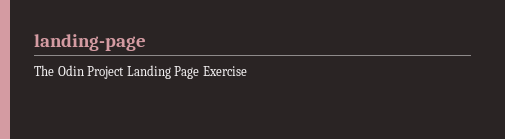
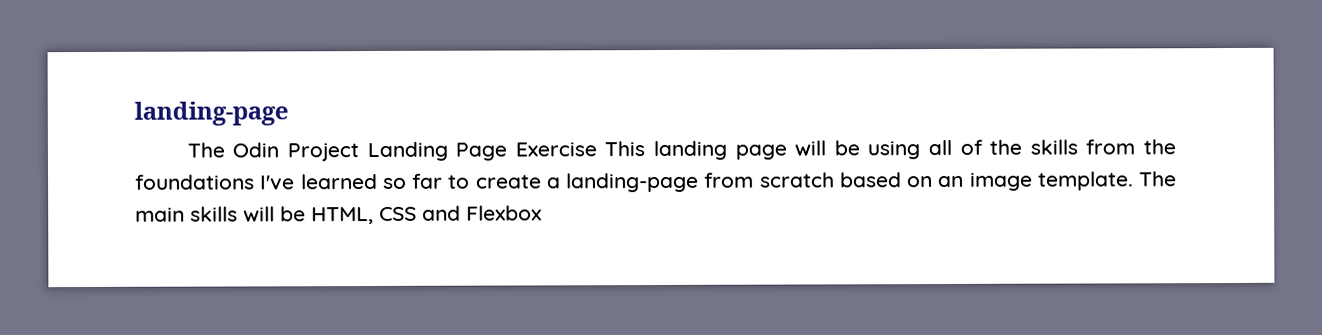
- The Odin Project Landing Page Exercise
+ The Odin Project Landing Page Exercise This landing page will be using all of the skills from the foundations I've learned so far to create a landing-page from scratch based on an image template. The main skills will be HTML, CSS and Flexbox

